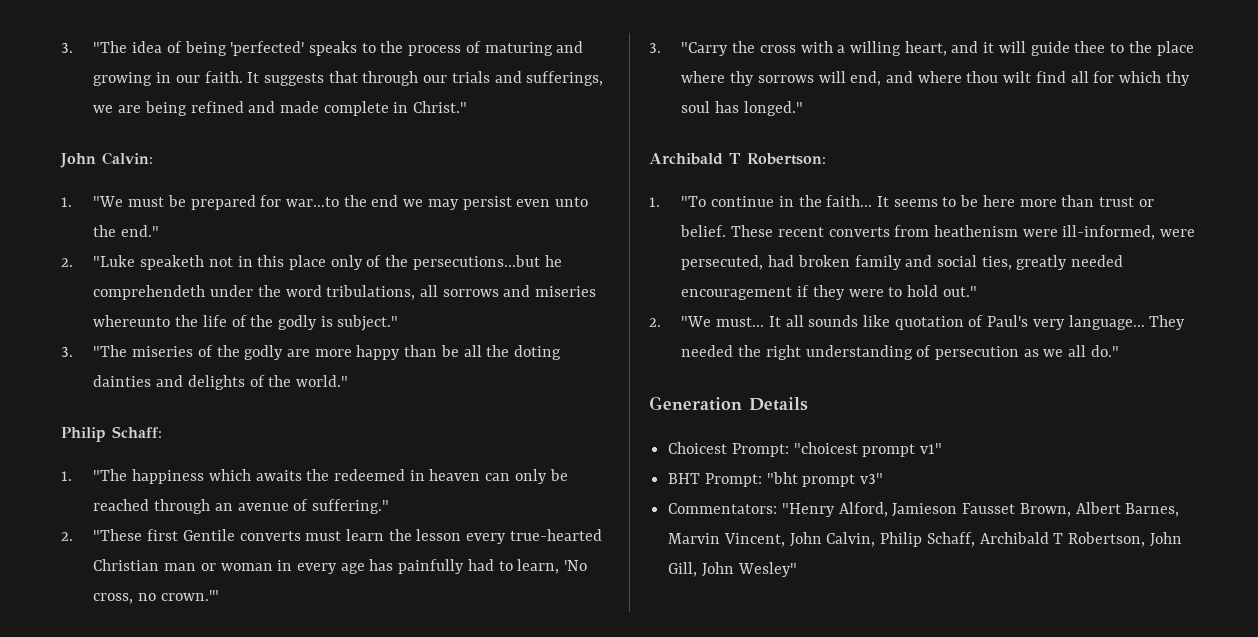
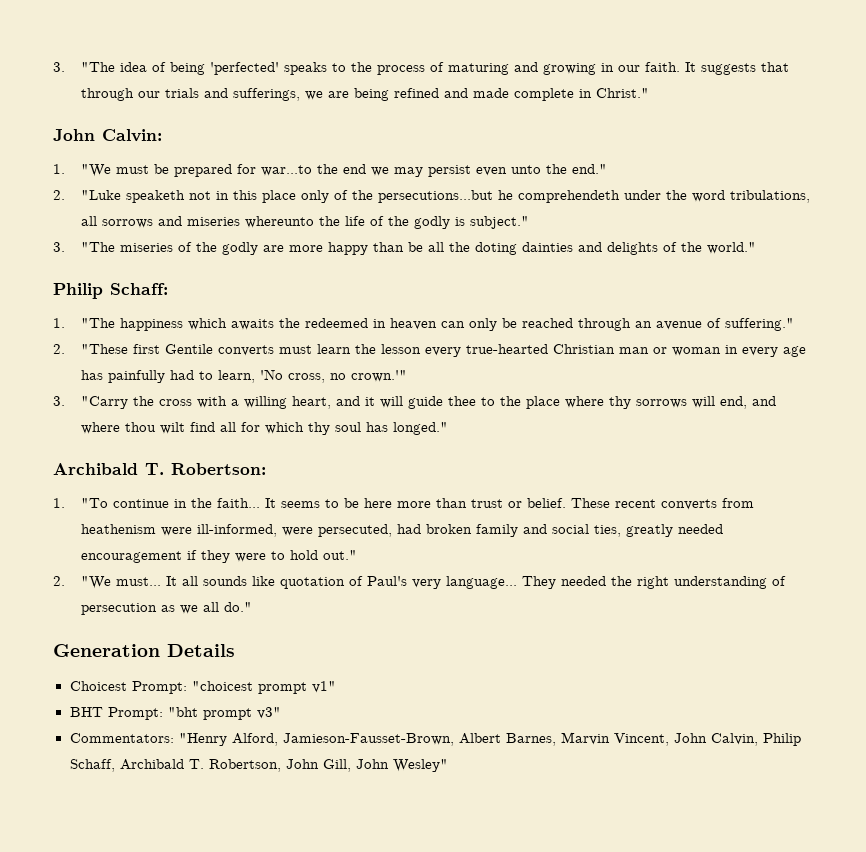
- Archibald T Robertson:
+ Archibald T. Robertson:
- Commentators: "Henry Alford, Jamieson Fausset Brown, Albert Barnes, Marvin Vincent, John Calvin, Philip Schaff, Archibald T Robertson, John Gill, John Wesley"
+ Commentators: "Henry Alford, Jamieson-Fausset-Brown, Albert Barnes, Marvin Vincent, John Calvin, Philip Schaff, Archibald T. Robertson, John Gill, John Wesley"

